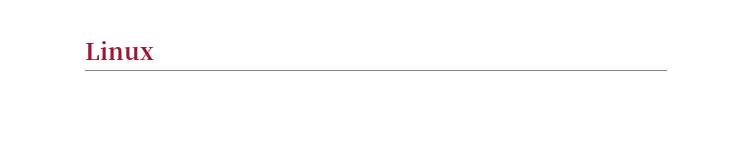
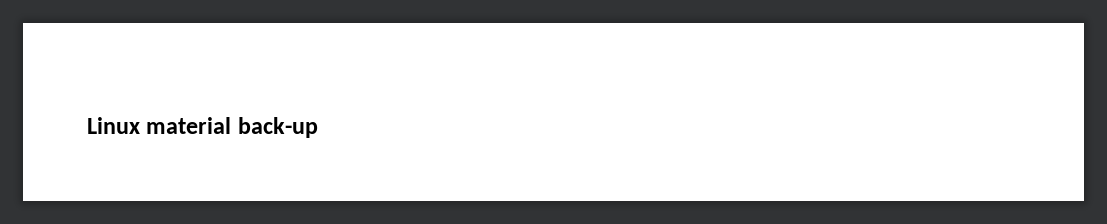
- Linux
+ Linux material back-up

